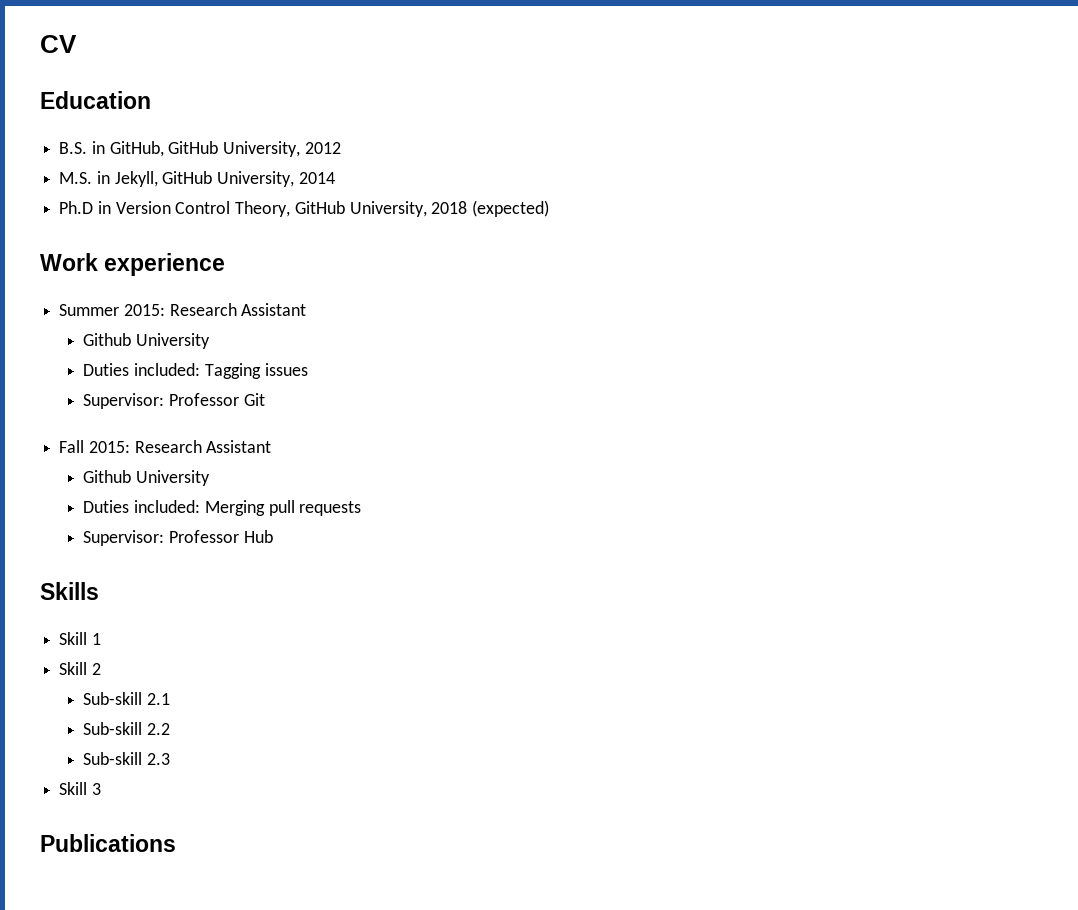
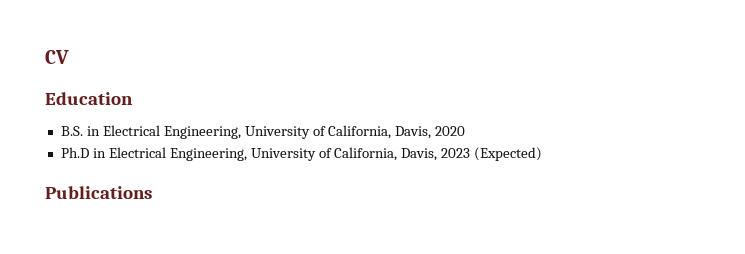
- B.S. in GitHub, GitHub University, 2012
- M.S. in Jekyll, GitHub University, 2014
- Ph.D in Version Control Theory, GitHub University, 2018 (expected)
- Work experience
- Summer 2015: Research Assistant
- Github University
- Duties included: Tagging issues
- Supervisor: Professor Git
- Fall 2015: Research Assistant
- Github University
- Duties included: Merging pull requests
- Supervisor: Professor Hub
- Skills
- Skill 1
- Skill 2
- Sub-skill 2.1
- Sub-skill 2.2
- Sub-skill 2.3
- Skill 3
+ B.S. in Electrical Engineering, University of California, Davis, 2020
+ Ph.D in Electrical Engineering, University of California, Davis, 2023 (Expected)

